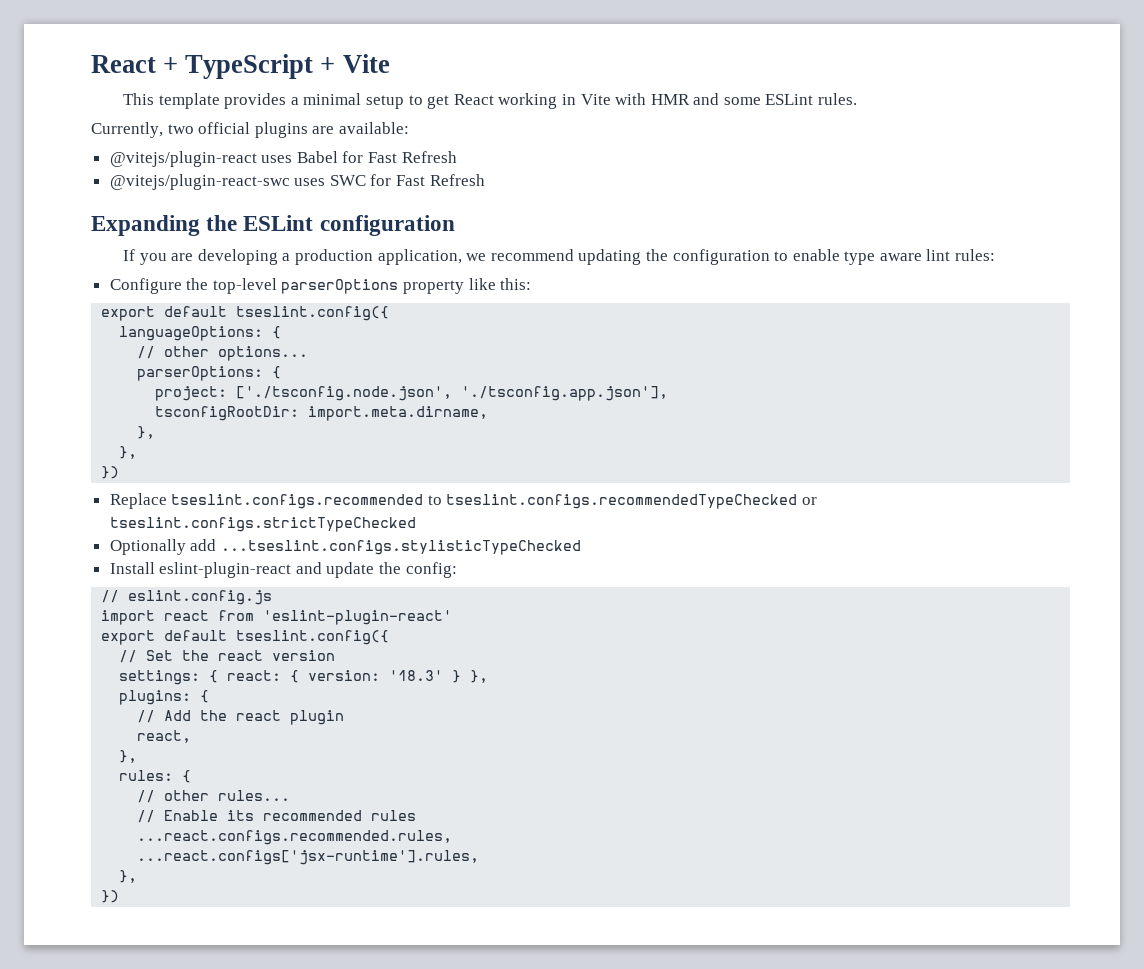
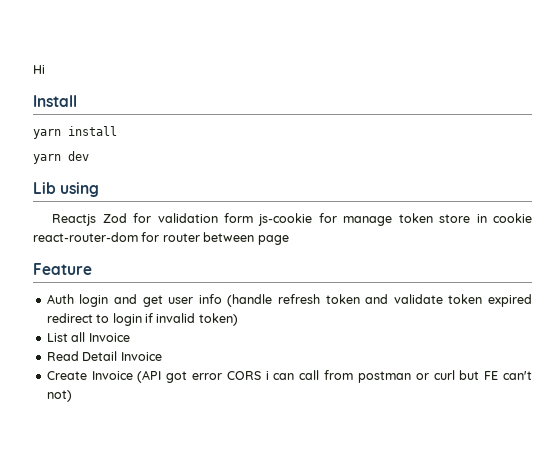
- React + TypeScript + Vite
- This template provides a minimal setup to get React working in Vite with HMR and some ESLint rules.
- Currently, two official plugins are available:
- @vitejs/plugin-react uses Babel for Fast Refresh
- @vitejs/plugin-react-swc uses SWC for Fast Refresh
- Expanding the ESLint configuration
- If you are developing a production application, we recommend updating the configuration to enable type aware lint rules:
- Configure the top-level parserOptions property like this:
- export default tseslint.config({
- languageOptions: {
- // other options...
- parserOptions: {
- project: ['./tsconfig.node.json', './tsconfig.app.json'],
- tsconfigRootDir: import.meta.dirname,
- },
- },
- })
- Replace tseslint.configs.recommended to tseslint.configs.recommendedTypeChecked or tseslint.configs.strictTypeChecked
- Optionally add ...tseslint.configs.stylisticTypeChecked
- Install eslint-plugin-react and update the config:
- // eslint.config.js
- import react from 'eslint-plugin-react'
- export default tseslint.config({
- // Set the react version
- settings: { react: { version: '18.3' } },
- plugins: {
- // Add the react plugin
- react,
- },
- rules: {
- // other rules...
- // Enable its recommended rules
- ...react.configs.recommended.rules,
- ...react.configs['jsx-runtime'].rules,
- },
- })
+ Hi
+ Install
+ yarn install
+ yarn dev
+ Lib using
+ Reactjs Zod for validation form js-cookie for manage token store in cookie react-router-dom for router between page
+ Feature
+ Auth login and get user info (handle refresh token and validate token expired redirect to login if invalid token)
+ List all Invoice
+ Read Detail Invoice
+ Create Invoice (API got error CORS i can call from postman or curl but FE can't not)

